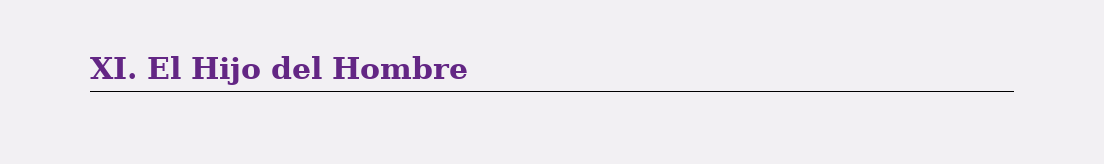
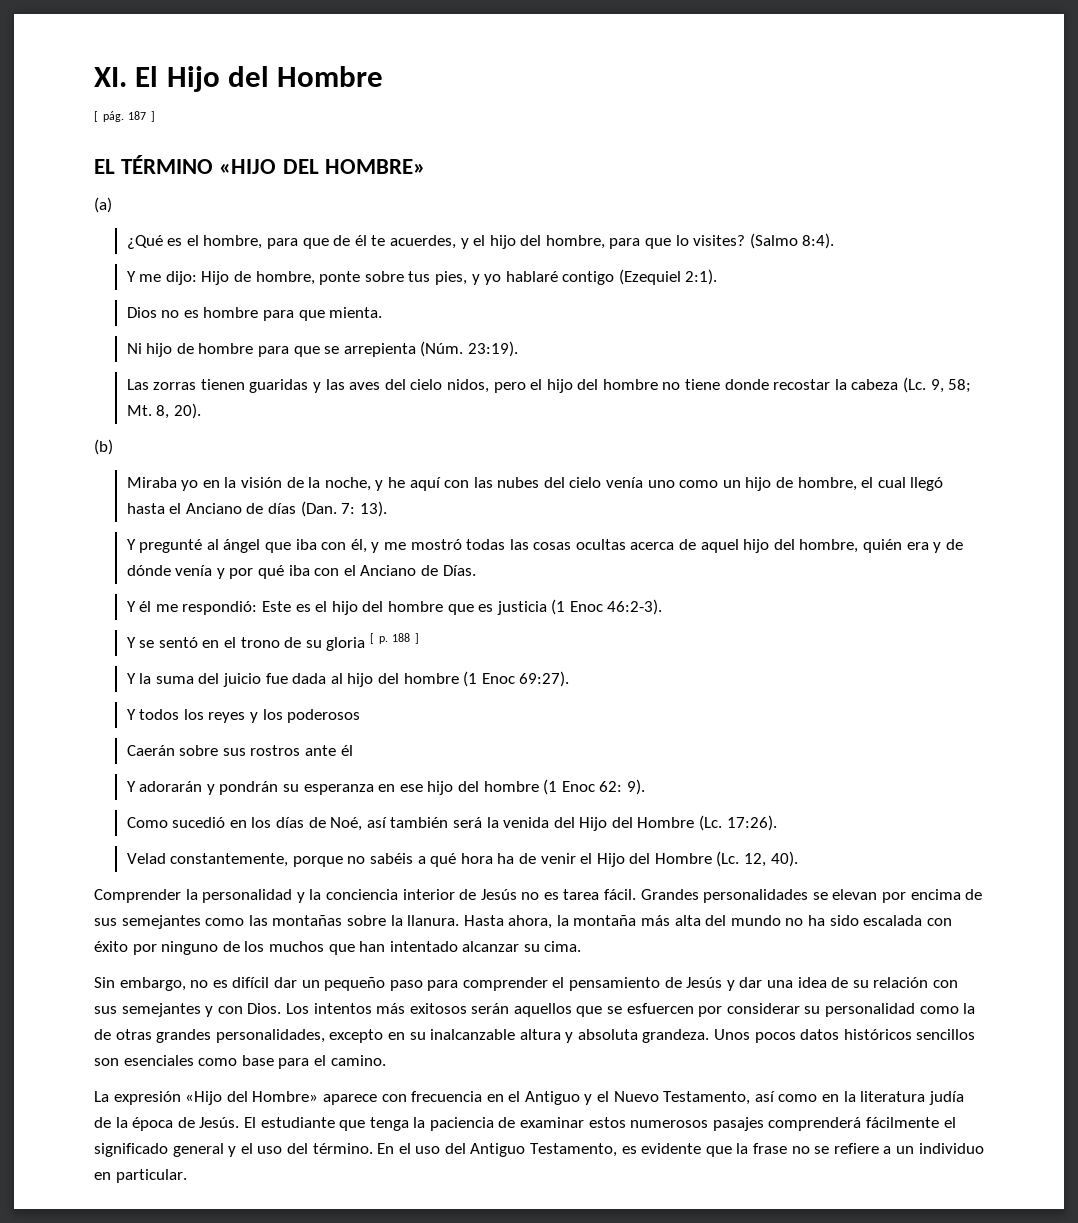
+ [ pág. 187 ]
+ EL TÉRMINO «HIJO DEL HOMBRE»
+ (a)
+ ¿Qué es el hombre, para que de él te acuerdes, y el hijo del hombre, para que lo visites? (Salmo 8:4).
+ Y me dijo: Hijo de hombre, ponte sobre tus pies, y yo hablaré contigo (Ezequiel 2:1).
+ Dios no es hombre para que mienta.
+ Ni hijo de hombre para que se arrepienta (Núm. 23:19).
+ Las zorras tienen guaridas y las aves del cielo nidos, pero el hijo del hombre no tiene donde recostar la cabeza (Lc. 9, 58; Mt. 8, 20).
+ (b)
+ Miraba yo en la visión de la noche, y he aquí con las nubes del cielo venía uno como un hijo de hombre, el cual llegó hasta el Anciano de días (Dan. 7: 13).
+ Y pregunté al ángel que iba con él, y me mostró todas las cosas ocultas acerca de aquel hijo del hombre, quién era y de dónde venía y por qué iba con el Anciano de Días.
+ Y él me respondió: Este es el hijo del hombre que es justicia (1 Enoc 46:2-3).
+ Y se sentó en el trono de su gloria [ p. 188 ]
+ Y la suma del juicio fue dada al hijo del hombre (1 Enoc 69:27).
+ Y todos los reyes y los poderosos
+ Caerán sobre sus rostros ante él
+ Y adorarán y pondrán su esperanza en ese hijo del hombre (1 Enoc 62: 9).
+ Como sucedió en los días de Noé, así también será la venida del Hijo del Hombre (Lc. 17:26).
+ Velad constantemente, porque no sabéis a qué hora ha de venir el Hijo del Hombre (Lc. 12, 40).
+ Comprender la personalidad y la conciencia interior de Jesús no es tarea fácil. Grandes personalidades se elevan por encima de sus semejantes como las montañas sobre la llanura. Hasta ahora, la montaña más alta del mundo no ha sido escalada con éxito por ninguno de los muchos que han intentado alcanzar su cima.
+ Sin embargo, no es difícil dar un pequeño paso para comprender el pensamiento de Jesús y dar una idea de su relación con sus semejantes y con Dios. Los intentos más exitosos serán aquellos que se esfuercen por considerar su personalidad como la de otras grandes personalidades, excepto en su inalcanzable altura y absoluta grandeza. Unos pocos datos históricos sencillos son esenciales como base para el camino.
+ La expresión «Hijo del Hombre» aparece con frecuencia en el Antiguo y el Nuevo Testamento, así como en la literatura judía de la época de Jesús. El estudiante que tenga la paciencia de examinar estos numerosos pasajes comprenderá fácilmente el significado general y el uso del término. En el uso del Antiguo Testamento, es evidente que la frase no se refiere a un individuo en particular.

